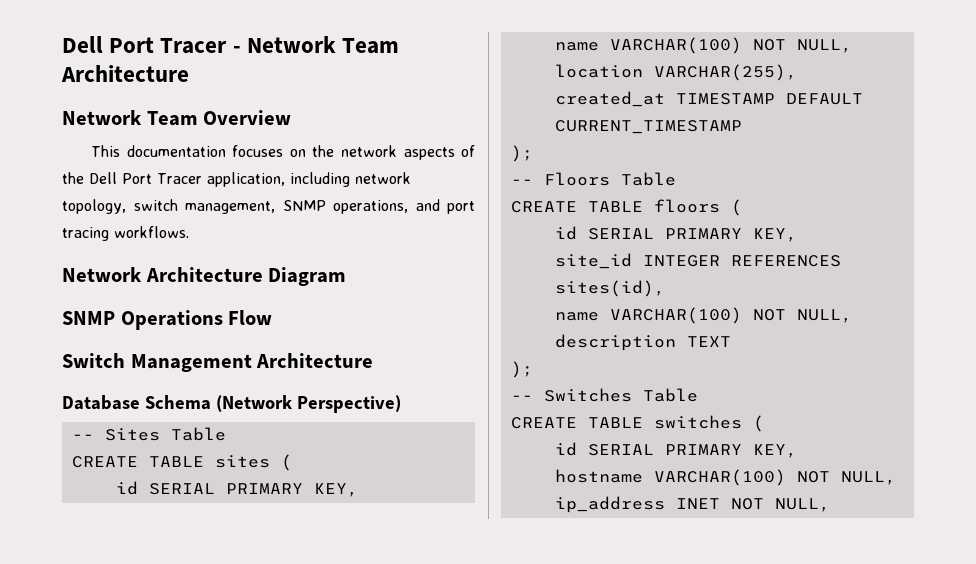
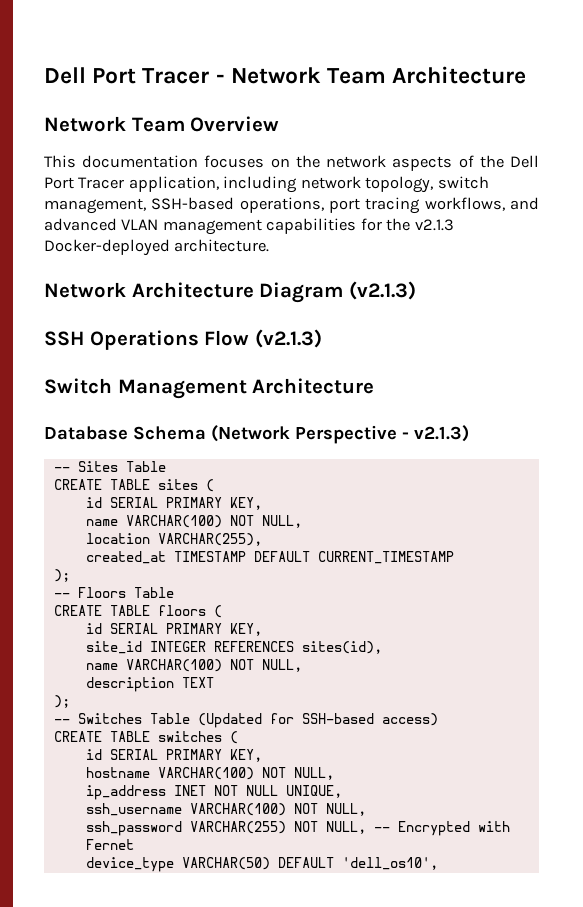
- This documentation focuses on the network aspects of the Dell Port Tracer application, including network topology, switch management, SNMP operations, and port tracing workflows.
+ This documentation focuses on the network aspects of the Dell Port Tracer application, including network topology, switch management, SSH-based operations, port tracing workflows, and advanced VLAN management capabilities for the v2.1.3 Docker-deployed architecture.
- Network Architecture Diagram
- SNMP Operations Flow
+ Network Architecture Diagram (v2.1.3)
+ SSH Operations Flow (v2.1.3)
- Database Schema (Network Perspective)
+ Database Schema (Network Perspective - v2.1.3)
- -- Switches Table
+ -- Switches Table (Updated for SSH-based access)
- ip_address INET NOT NULL,
+ ip_address INET NOT NULL UNIQUE,
+ ssh_username VARCHAR(100) NOT NULL,
+ ssh_password VARCHAR(255) NOT NULL, -- Encrypted with Fernet
+ device_type VARCHAR(50) DEFAULT 'dell_os10',

